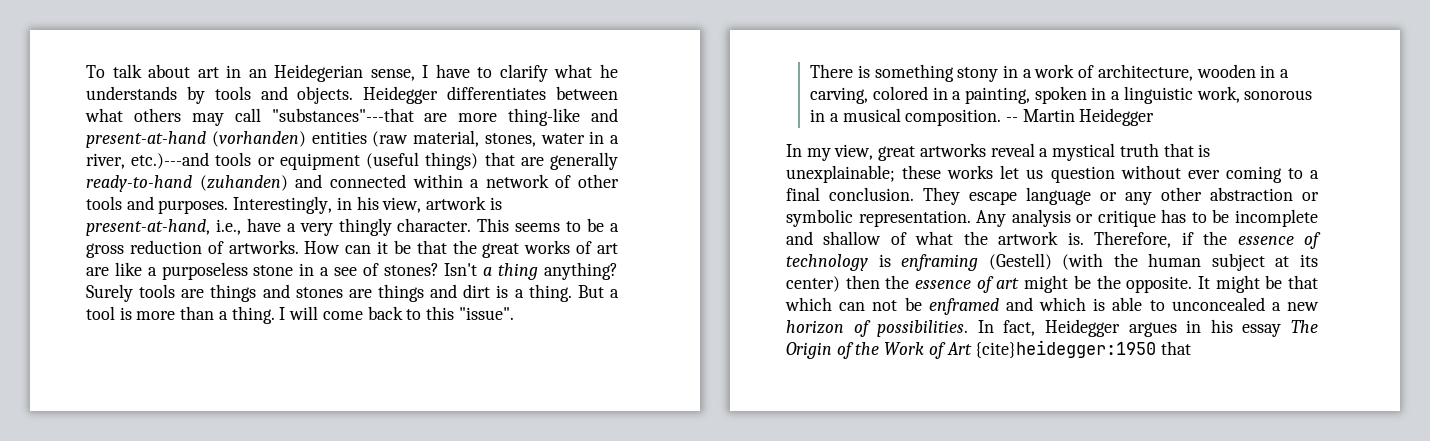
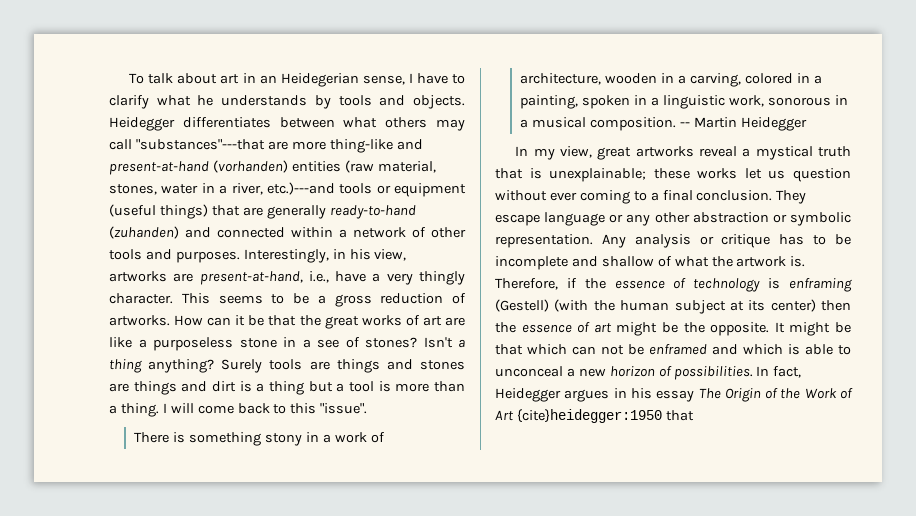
- Interestingly, in his view, artwork is present-at-hand, i.e., have a very thingly character.
+ Interestingly, in his view, artworks are present-at-hand, i.e., have a very thingly character.
- Surely tools are things and stones are things and dirt is a thing. But a tool is more than a thing.
+ Surely tools are things and stones are things and dirt is a thing but a tool is more than a thing.
- It might be that which can not be enframed and which is able to unconcealed a new horizon of possibilities.
+ It might be that which can not be enframed and which is able to unconceal a new horizon of possibilities.

